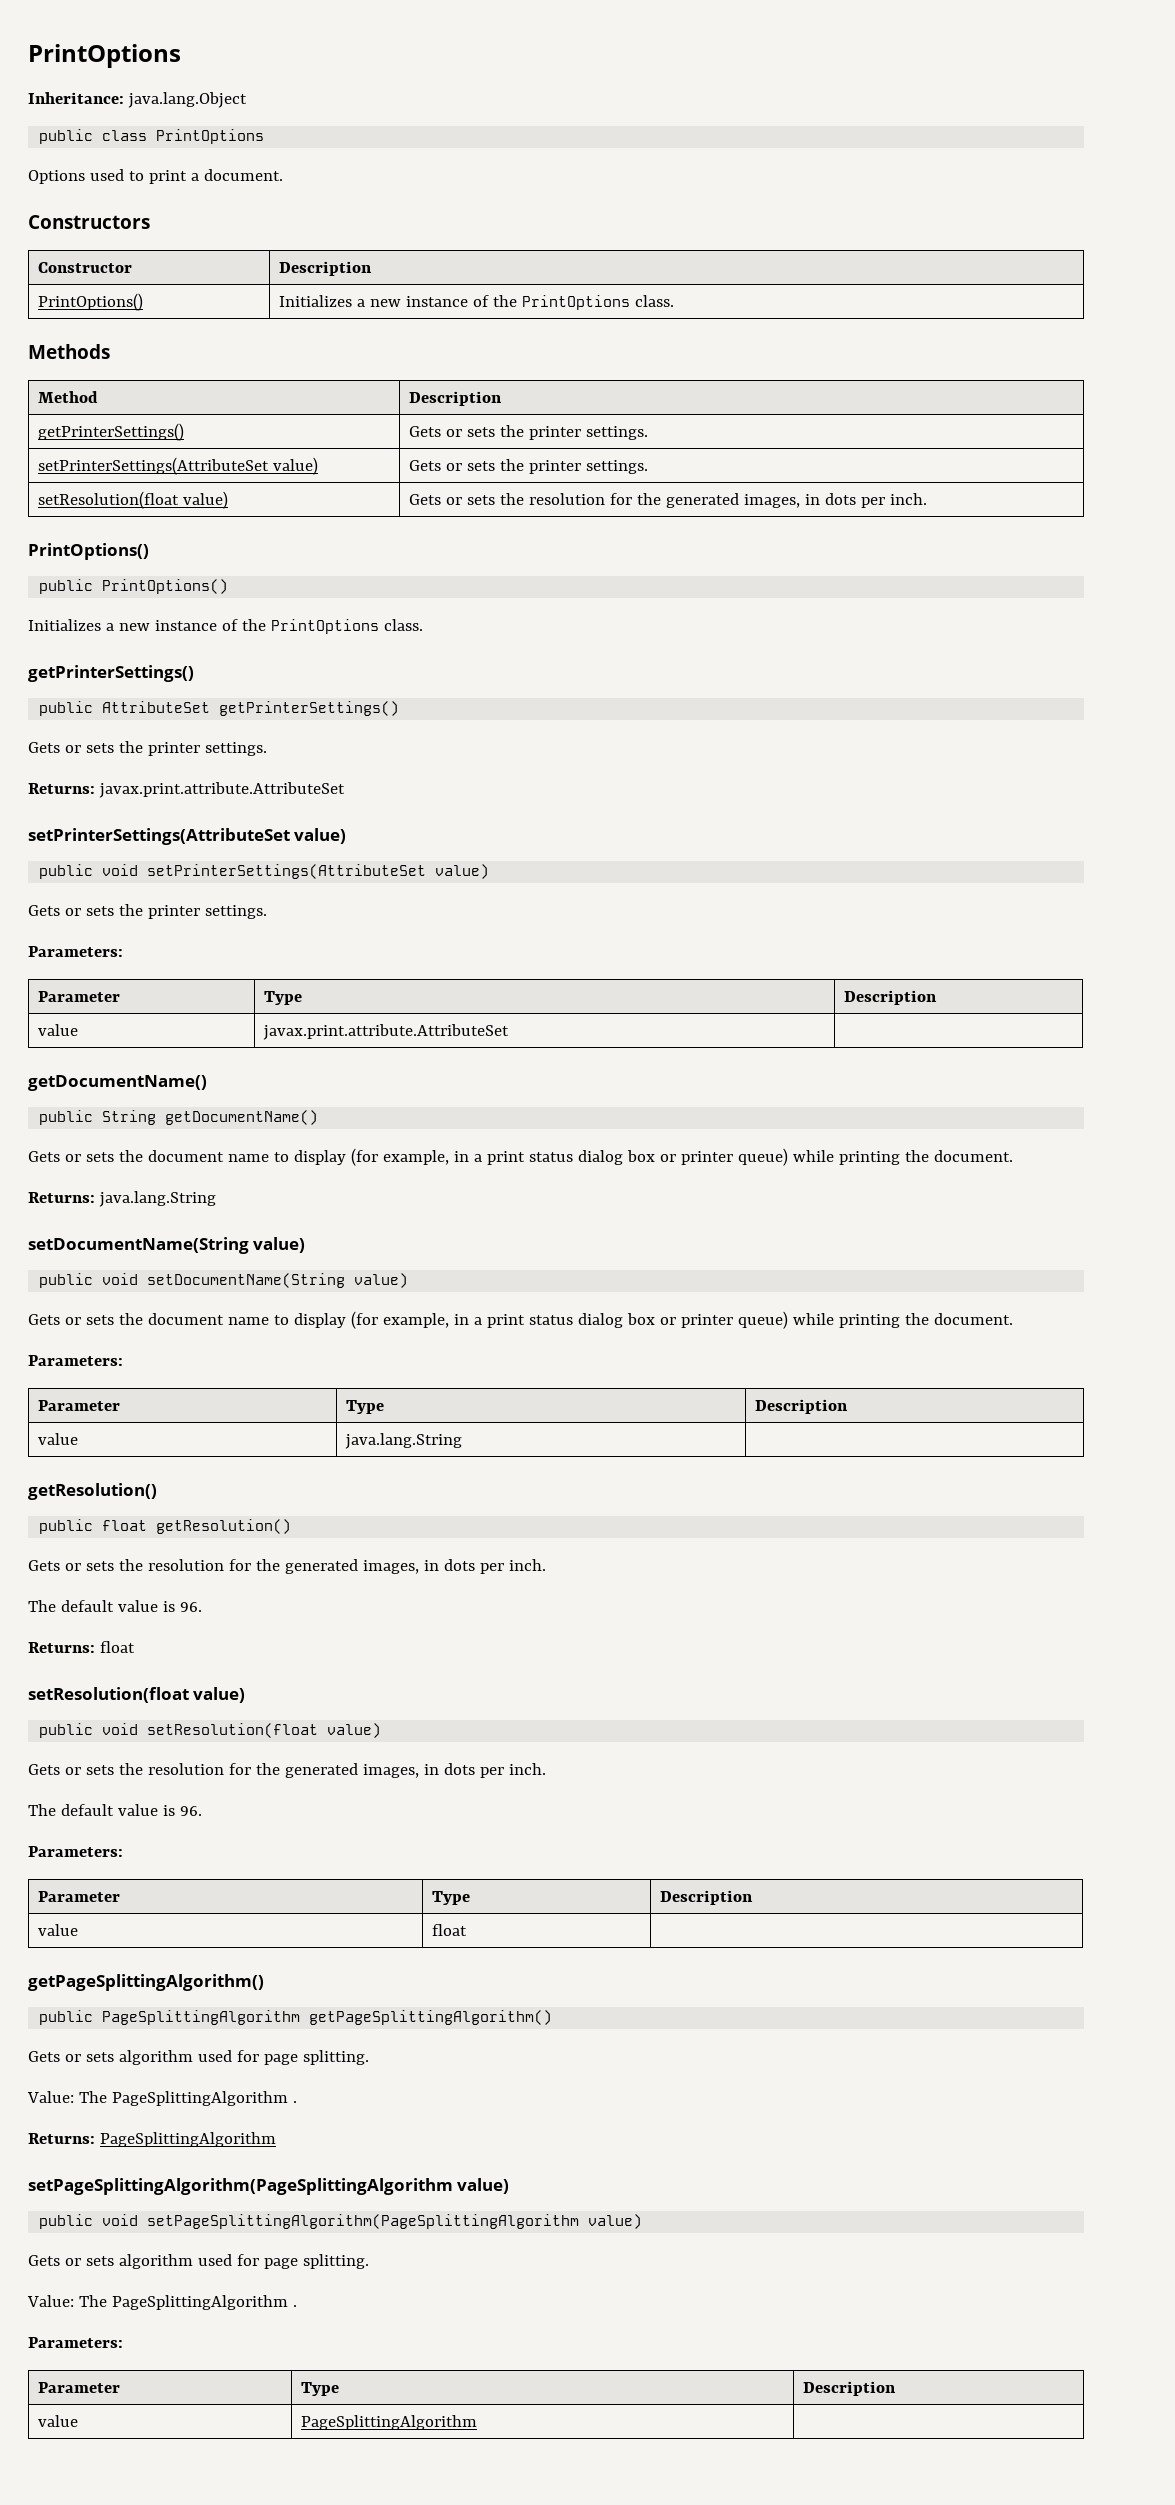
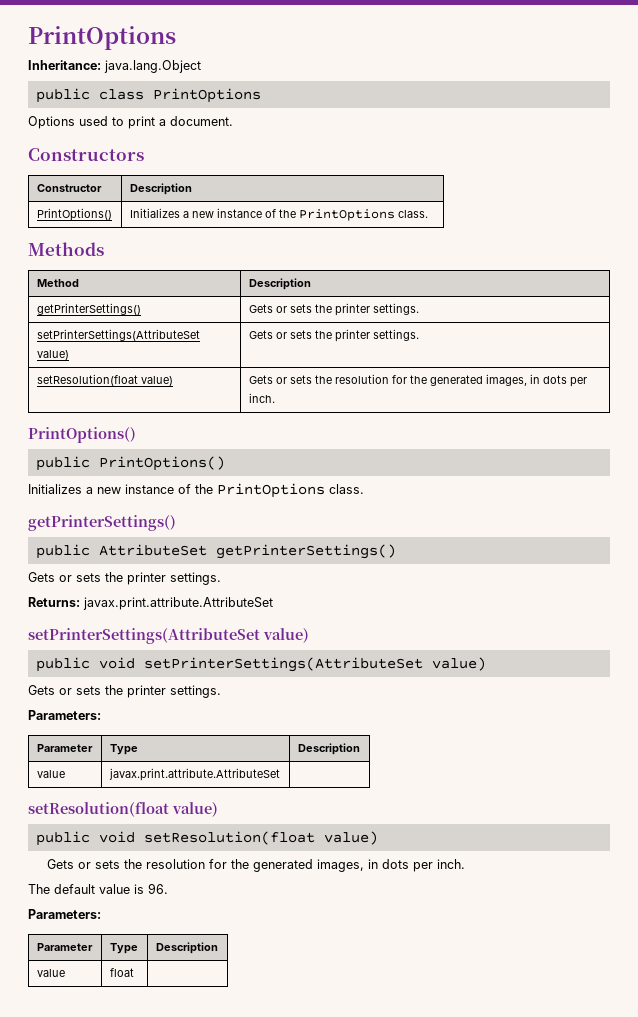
  value | javax.print.attribute.AttributeSet |
- getDocumentName()
- public String getDocumentName()
- Gets or sets the document name to display (for example, in a print status dialog box or printer queue) while printing the document.
- Returns: java.lang.String
- setDocumentName(String value)
- public void setDocumentName(String value)
- Gets or sets the document name to display (for example, in a print status dialog box or printer queue) while printing the document.
- Parameters:
- Parameter | Type | Description
- value | java.lang.String |
- getResolution()
- public float getResolution()
- Gets or sets the resolution for the generated images, in dots per inch.
- The default value is 96.
- Returns: float
  value | float |
- getPageSplittingAlgorithm()
- public PageSplittingAlgorithm getPageSplittingAlgorithm()
- Gets or sets algorithm used for page splitting.
- Value: The PageSplittingAlgorithm .
- Returns: PageSplittingAlgorithm
- setPageSplittingAlgorithm(PageSplittingAlgorithm value)
- public void setPageSplittingAlgorithm(PageSplittingAlgorithm value)
- Gets or sets algorithm used for page splitting.
- Value: The PageSplittingAlgorithm .
- Parameters:
- Parameter | Type | Description
- value | PageSplittingAlgorithm |

